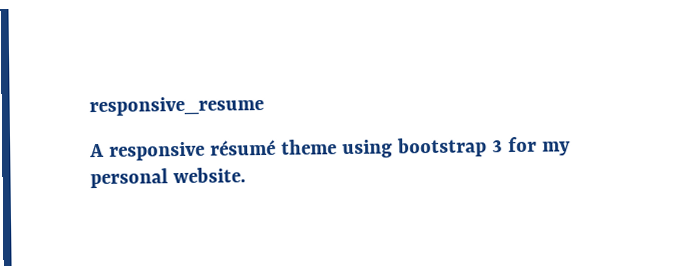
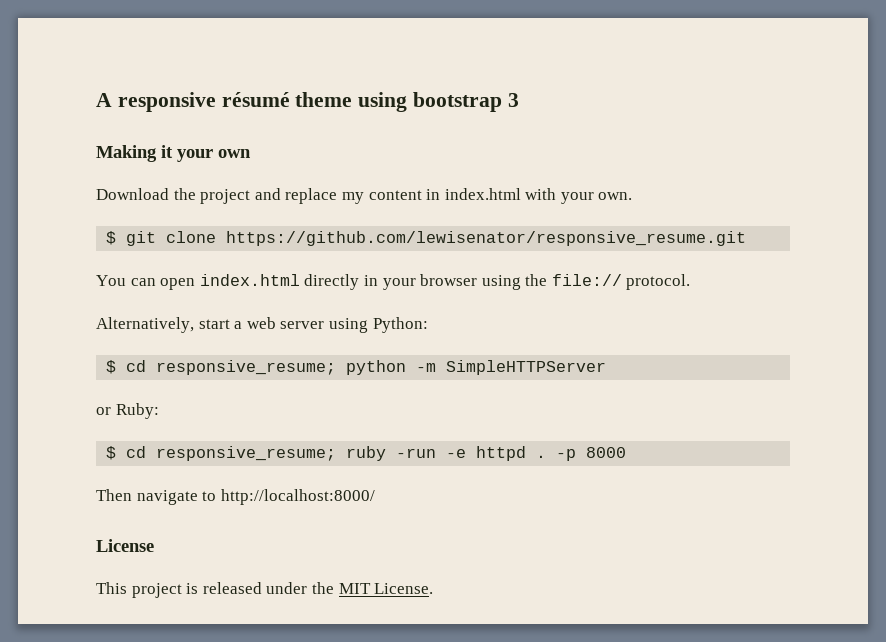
- responsive_resume
- A responsive résumé theme using bootstrap 3 for my personal website.
+ A responsive résumé theme using bootstrap 3
+ Making it your own
+ Download the project and replace my content in index.html with your own.
+ $ git clone https://github.com/lewisenator/responsive_resume.git
+ You can open index.html directly in your browser using the file:// protocol.
+ Alternatively, start a web server using Python:
+ $ cd responsive_resume; python -m SimpleHTTPServer
+ or Ruby:
+ $ cd responsive_resume; ruby -run -e httpd . -p 8000
+ Then navigate to http://localhost:8000/
+ License
+ This project is released under the MIT License.

